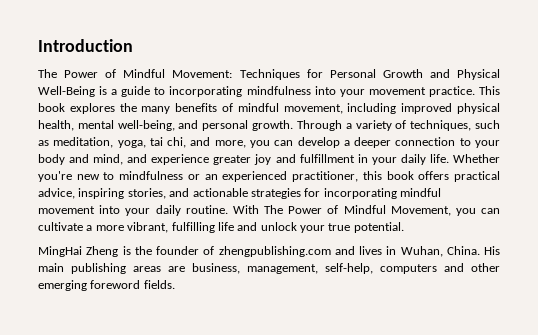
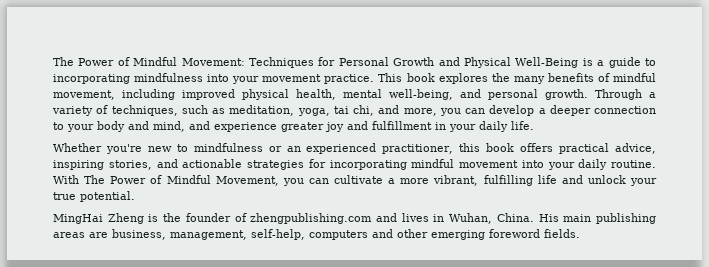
- Introduction
- Through a variety of techniques, such as meditation, yoga, tai chi, and more, you can develop a deeper connection to your body and mind, and experience greater joy and fulfillment in your daily life. Whether you're new to mindfulness or an experienced practitioner, this book offers practical advice, inspiring stories, and actionable strategies for incorporating mindful movement into your daily routine.
+ Through a variety of techniques, such as meditation, yoga, tai chi, and more, you can develop a deeper connection to your body and mind, and experience greater joy and fulfillment in your daily life.
+ Whether you're new to mindfulness or an experienced practitioner, this book offers practical advice, inspiring stories, and actionable strategies for incorporating mindful movement into your daily routine.

